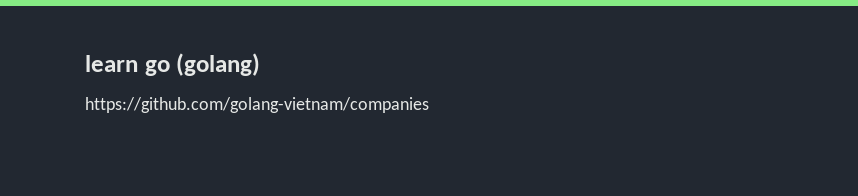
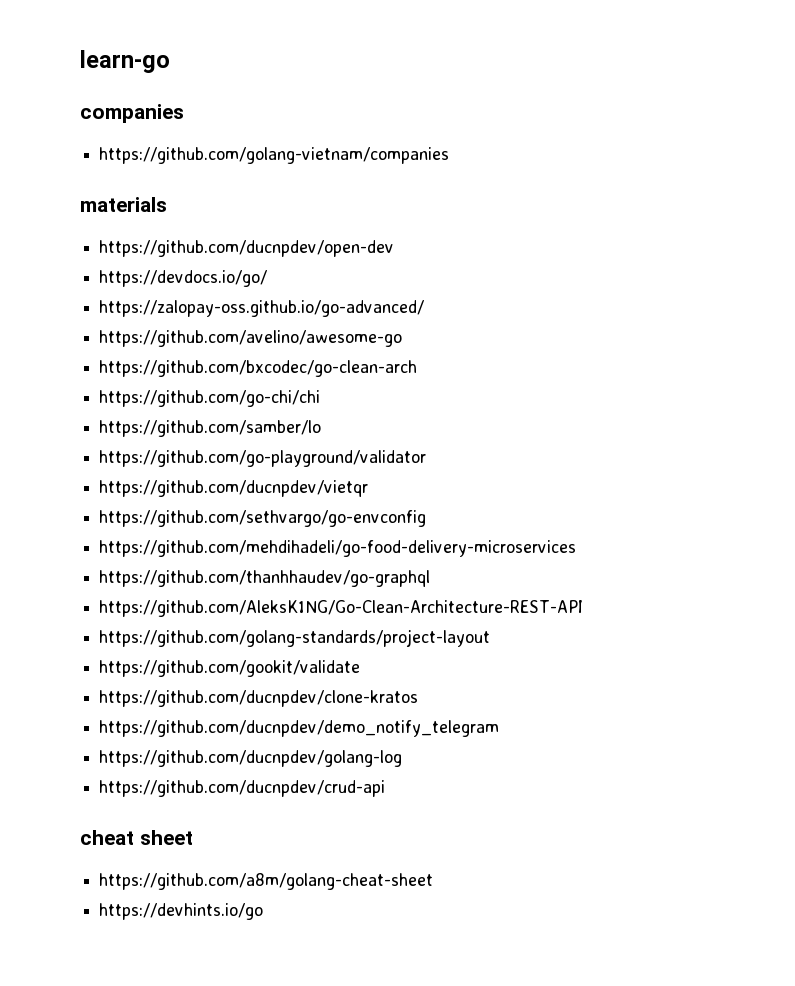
- learn go (golang)
+ learn-go
+ companies
  https://github.com/golang-vietnam/companies
+ materials
+ https://github.com/ducnpdev/open-dev
+ https://devdocs.io/go/
+ https://zalopay-oss.github.io/go-advanced/
+ https://github.com/avelino/awesome-go
+ https://github.com/bxcodec/go-clean-arch
+ https://github.com/go-chi/chi
+ https://github.com/samber/lo
+ https://github.com/go-playground/validator
+ https://github.com/ducnpdev/vietqr
+ https://github.com/sethvargo/go-envconfig
+ https://github.com/mehdihadeli/go-food-delivery-microservices
+ https://github.com/thanhhaudev/go-graphql
+ https://github.com/AleksK1NG/Go-Clean-Architecture-REST-API
+ https://github.com/golang-standards/project-layout
+ https://github.com/gookit/validate
+ https://github.com/ducnpdev/clone-kratos
+ https://github.com/ducnpdev/demo_notify_telegram
+ https://github.com/ducnpdev/golang-log
+ https://github.com/ducnpdev/crud-api
+ cheat sheet
+ https://github.com/a8m/golang-cheat-sheet
+ https://devhints.io/go

